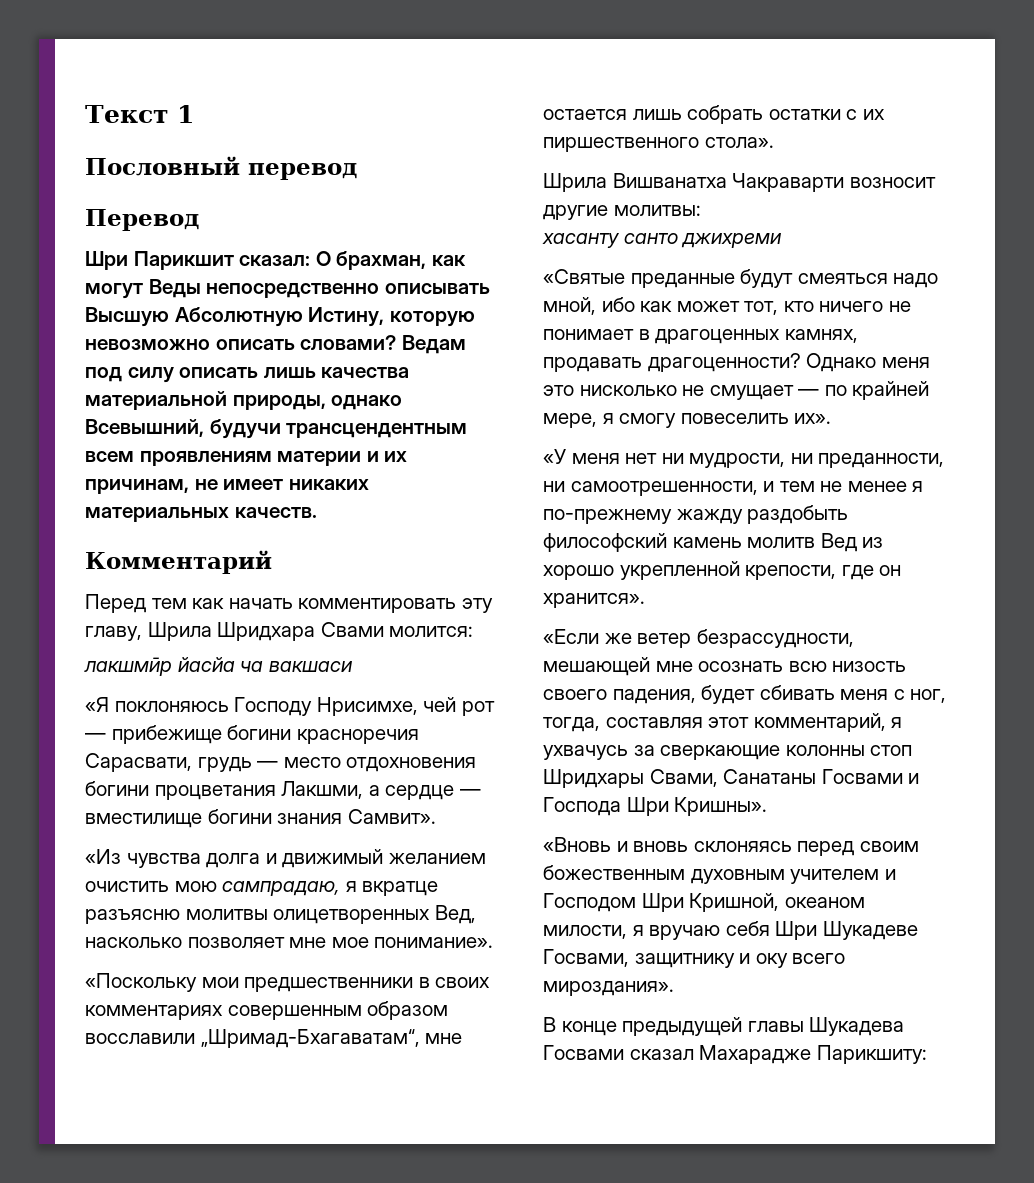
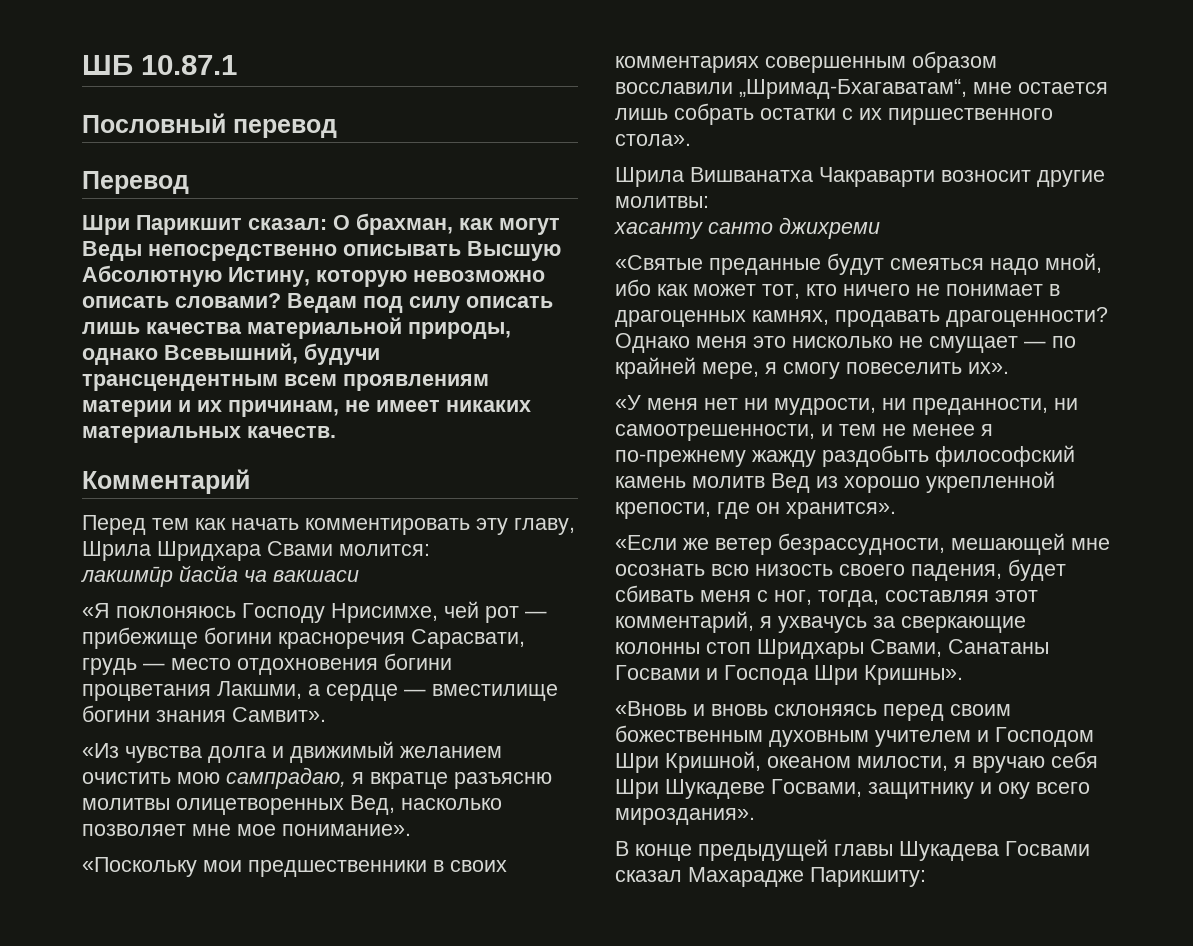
- Текст 1
+ ШБ 10.87.1

